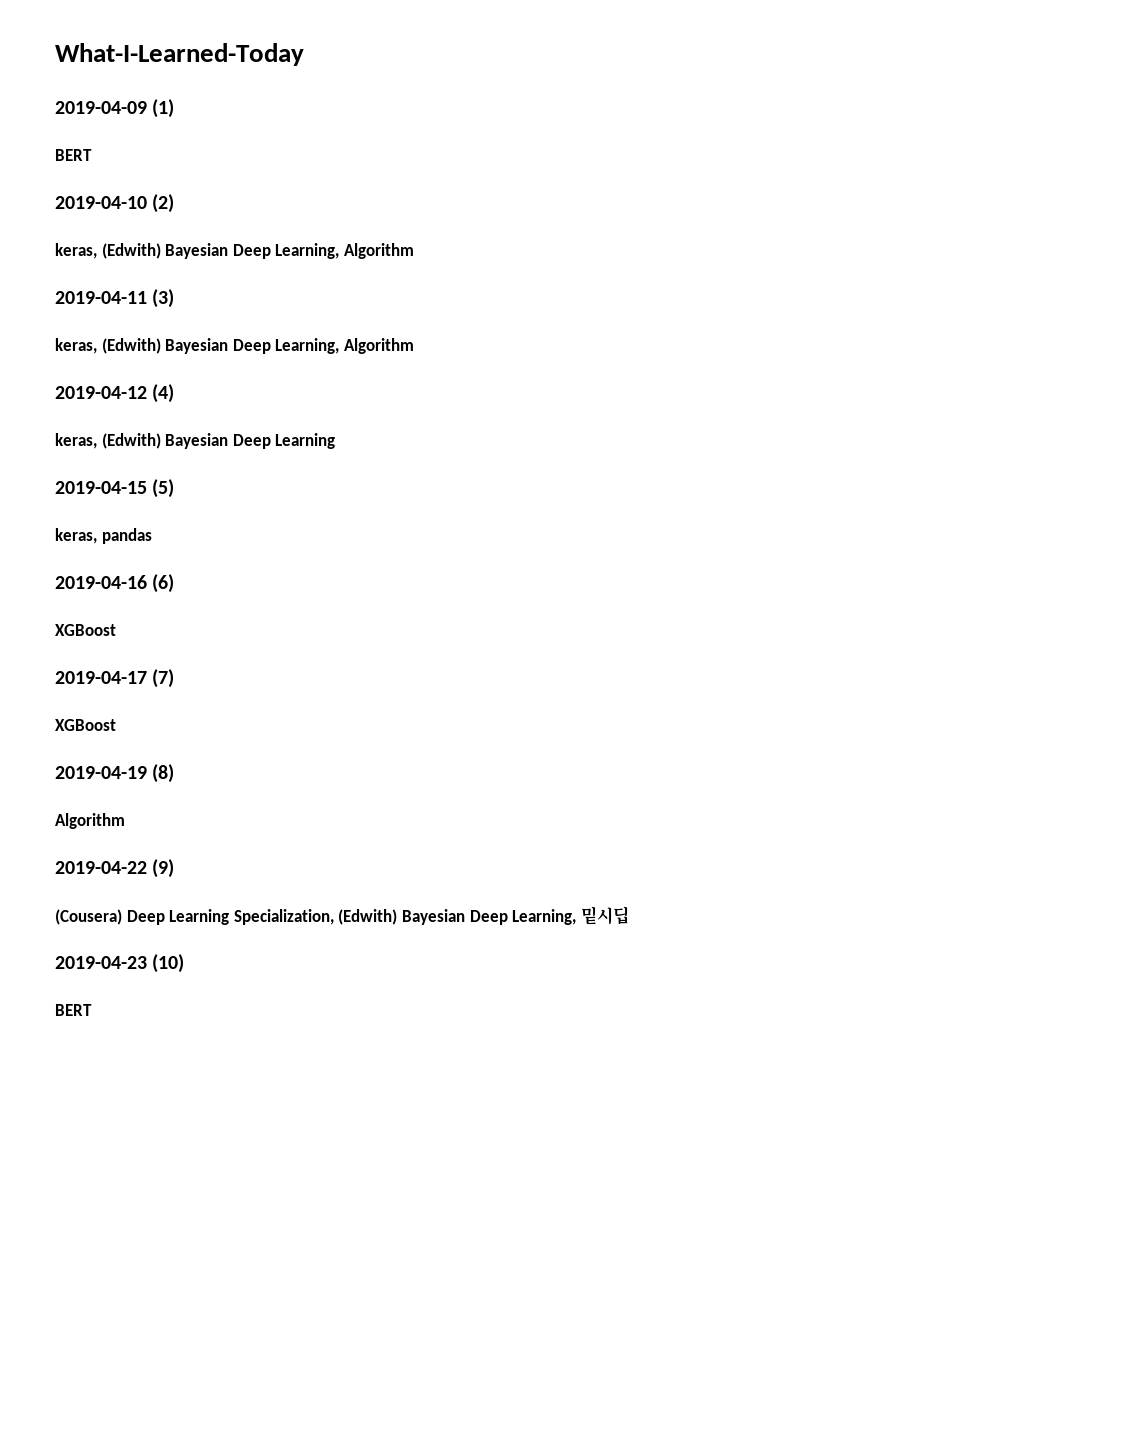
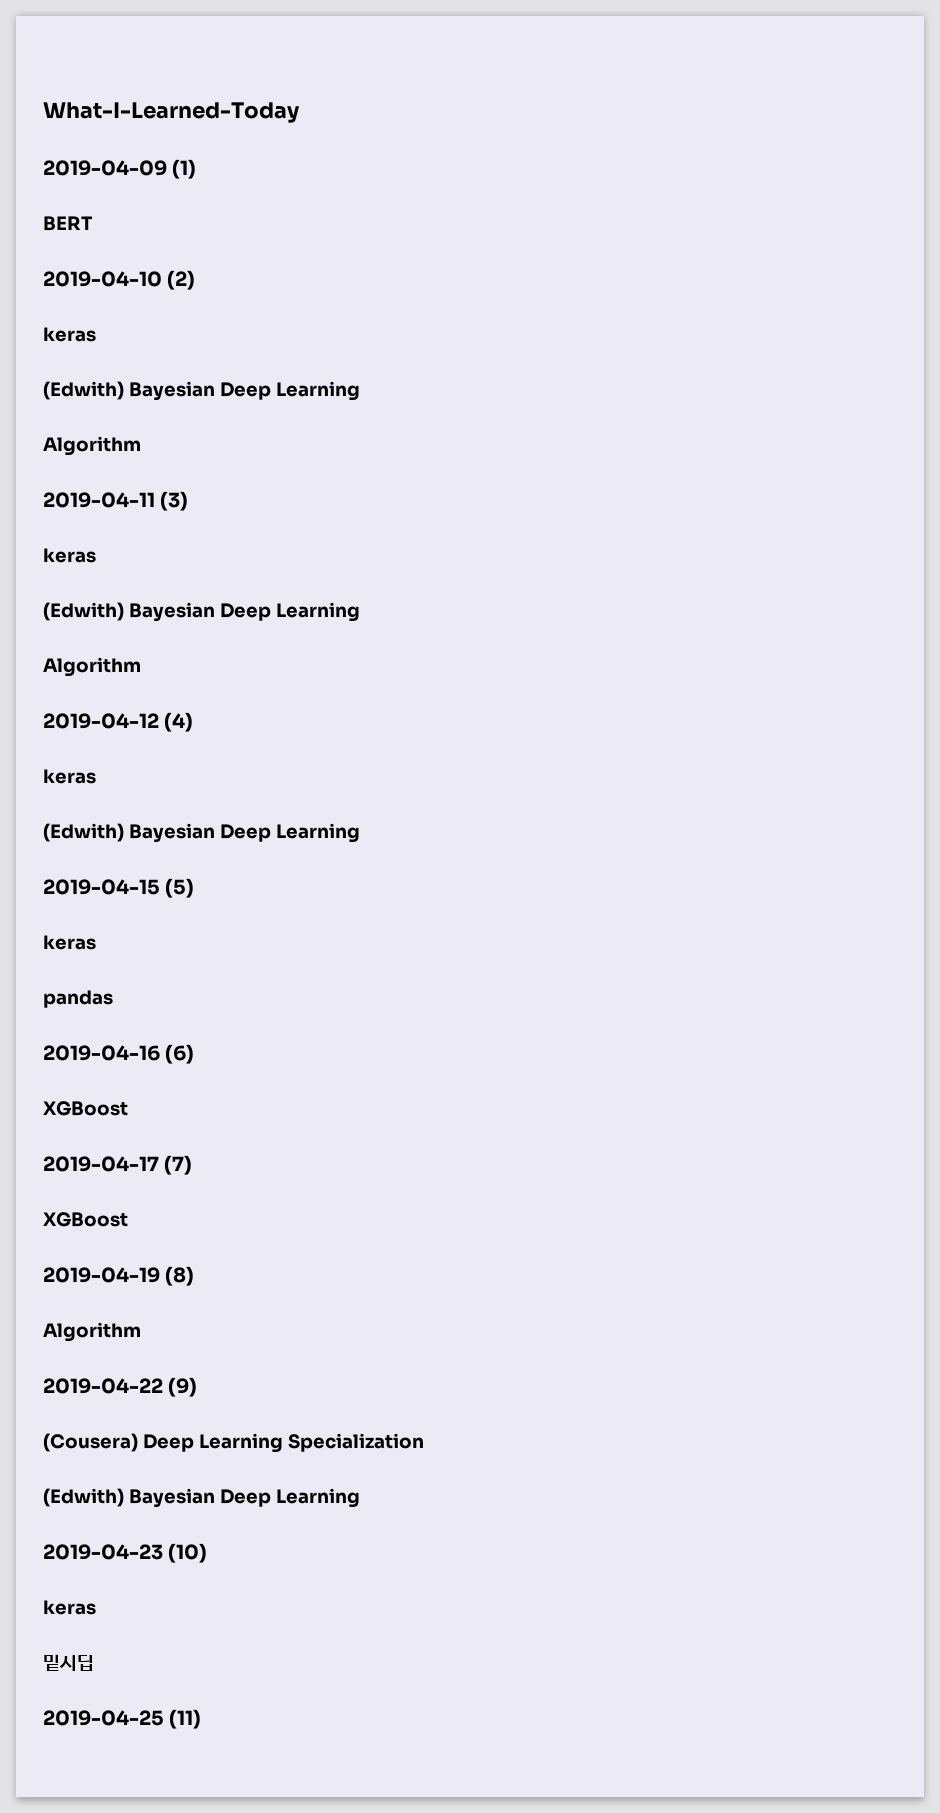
  2019-04-10 (2)
- keras, (Edwith) Bayesian Deep Learning, Algorithm
+ keras
+ (Edwith) Bayesian Deep Learning
+ Algorithm
  2019-04-11 (3)
- keras, (Edwith) Bayesian Deep Learning, Algorithm
+ keras
+ (Edwith) Bayesian Deep Learning
+ Algorithm
  2019-04-12 (4)
- keras, (Edwith) Bayesian Deep Learning
+ keras
+ (Edwith) Bayesian Deep Learning
  2019-04-15 (5)
- keras, pandas
+ keras
+ pandas
- (Cousera) Deep Learning Specialization, (Edwith) Bayesian Deep Learning, 밑시딥
+ (Cousera) Deep Learning Specialization
+ (Edwith) Bayesian Deep Learning
  2019-04-23 (10)
- BERT
+ keras
+ 밑시딥
+ 2019-04-25 (11)

